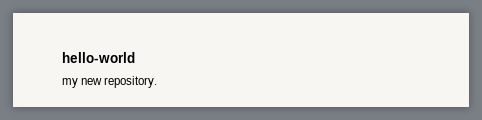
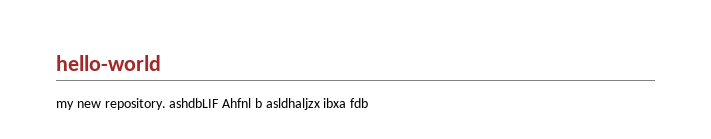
- my new repository.
+ my new repository. ashdbLIF Ahfnl b asldhaljzx ibxa fdb

